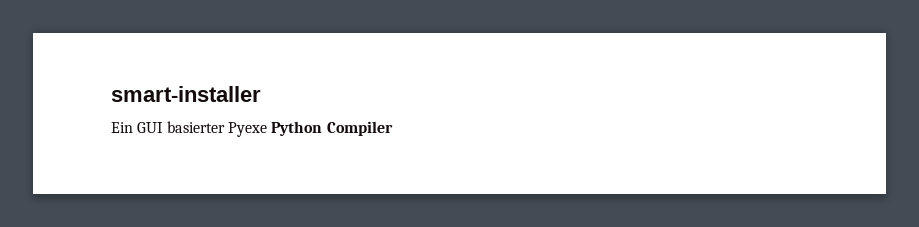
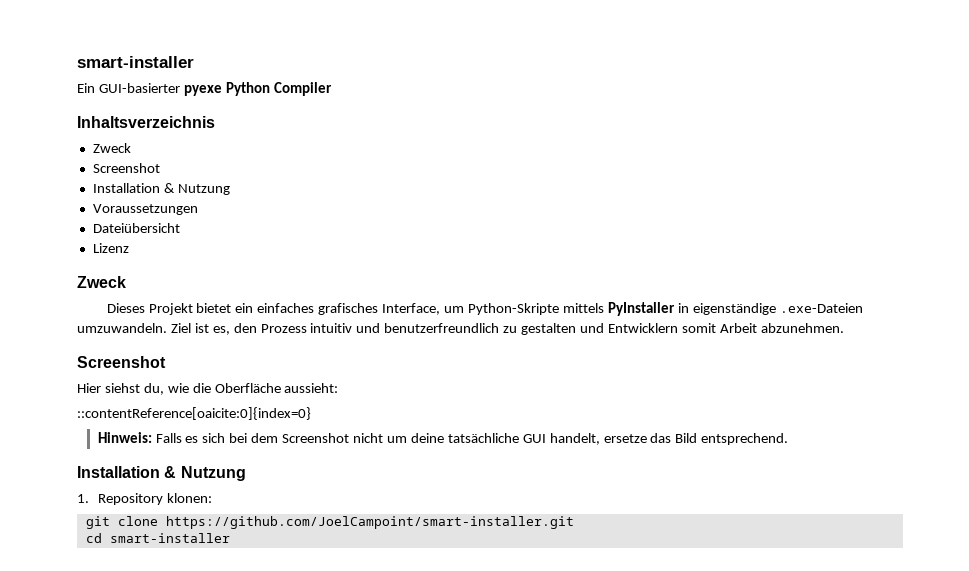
- Ein GUI basierter Pyexe Python Compiler
+ Ein GUI-basierter pyexe Python Compiler
+ Inhaltsverzeichnis
+ Zweck
+ Screenshot
+ Installation & Nutzung
+ Voraussetzungen
+ Dateiübersicht
+ Lizenz
+ Zweck
+ Dieses Projekt bietet ein einfaches grafisches Interface, um Python-Skripte mittels PyInstaller in eigenständige .exe-Dateien umzuwandeln. Ziel ist es, den Prozess intuitiv und benutzerfreundlich zu gestalten und Entwicklern somit Arbeit abzunehmen.
+ Screenshot
+ Hier siehst du, wie die Oberfläche aussieht:
+ ::contentReference[oaicite:0]{index=0}
+ Hinweis: Falls es sich bei dem Screenshot nicht um deine tatsächliche GUI handelt, ersetze das Bild entsprechend.
+ Installation & Nutzung
+ 1. Repository klonen:
+ git clone https://github.com/JoelCampoint/smart-installer.git
+ cd smart-installer

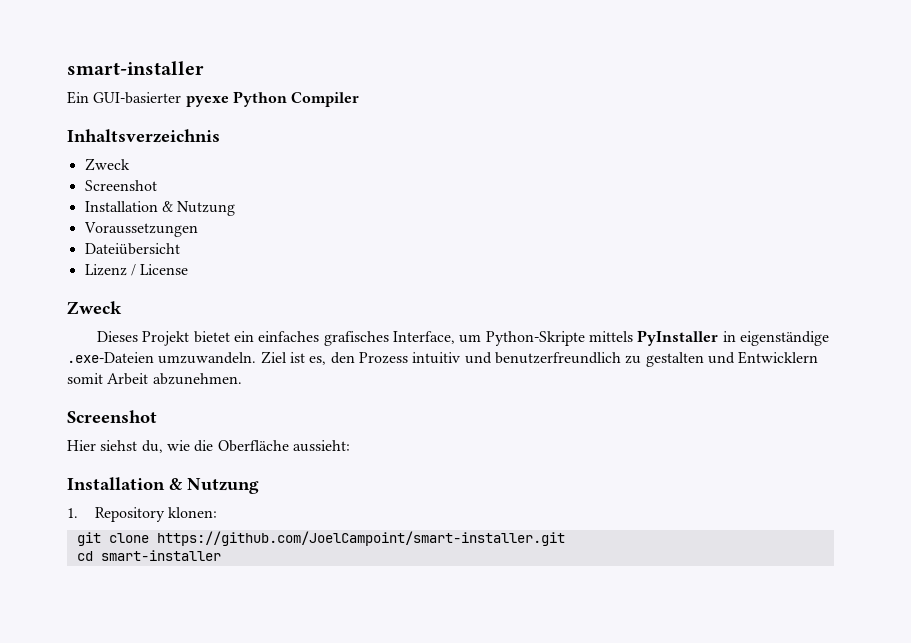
- Lizenz
+ Lizenz / License
- ::contentReference[oaicite:0]{index=0}
- Hinweis: Falls es sich bei dem Screenshot nicht um deine tatsächliche GUI handelt, ersetze das Bild entsprechend.

